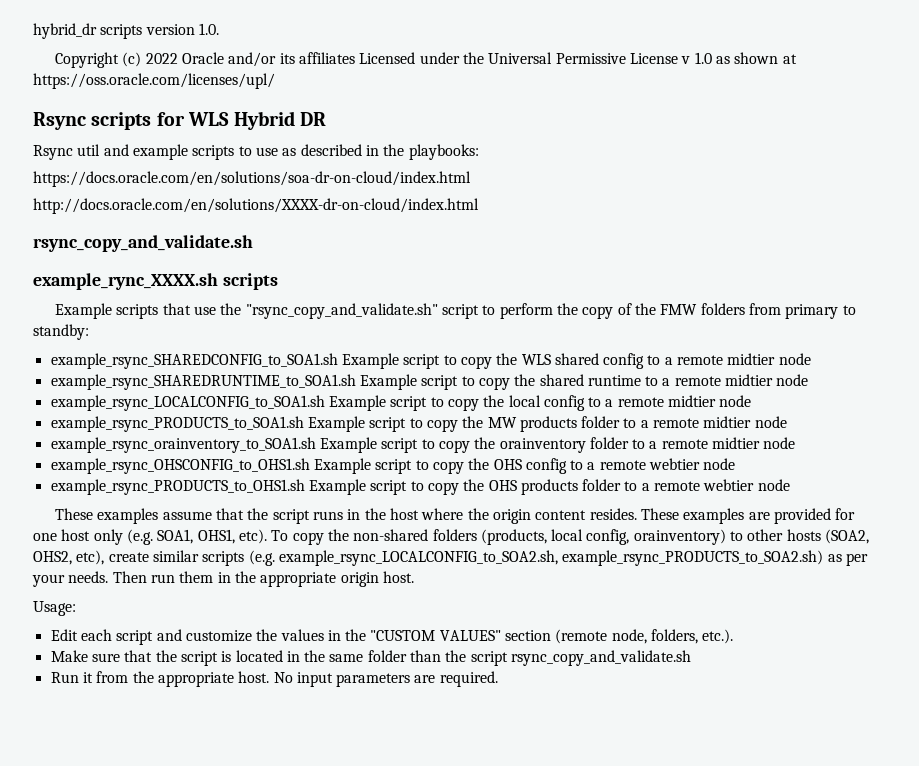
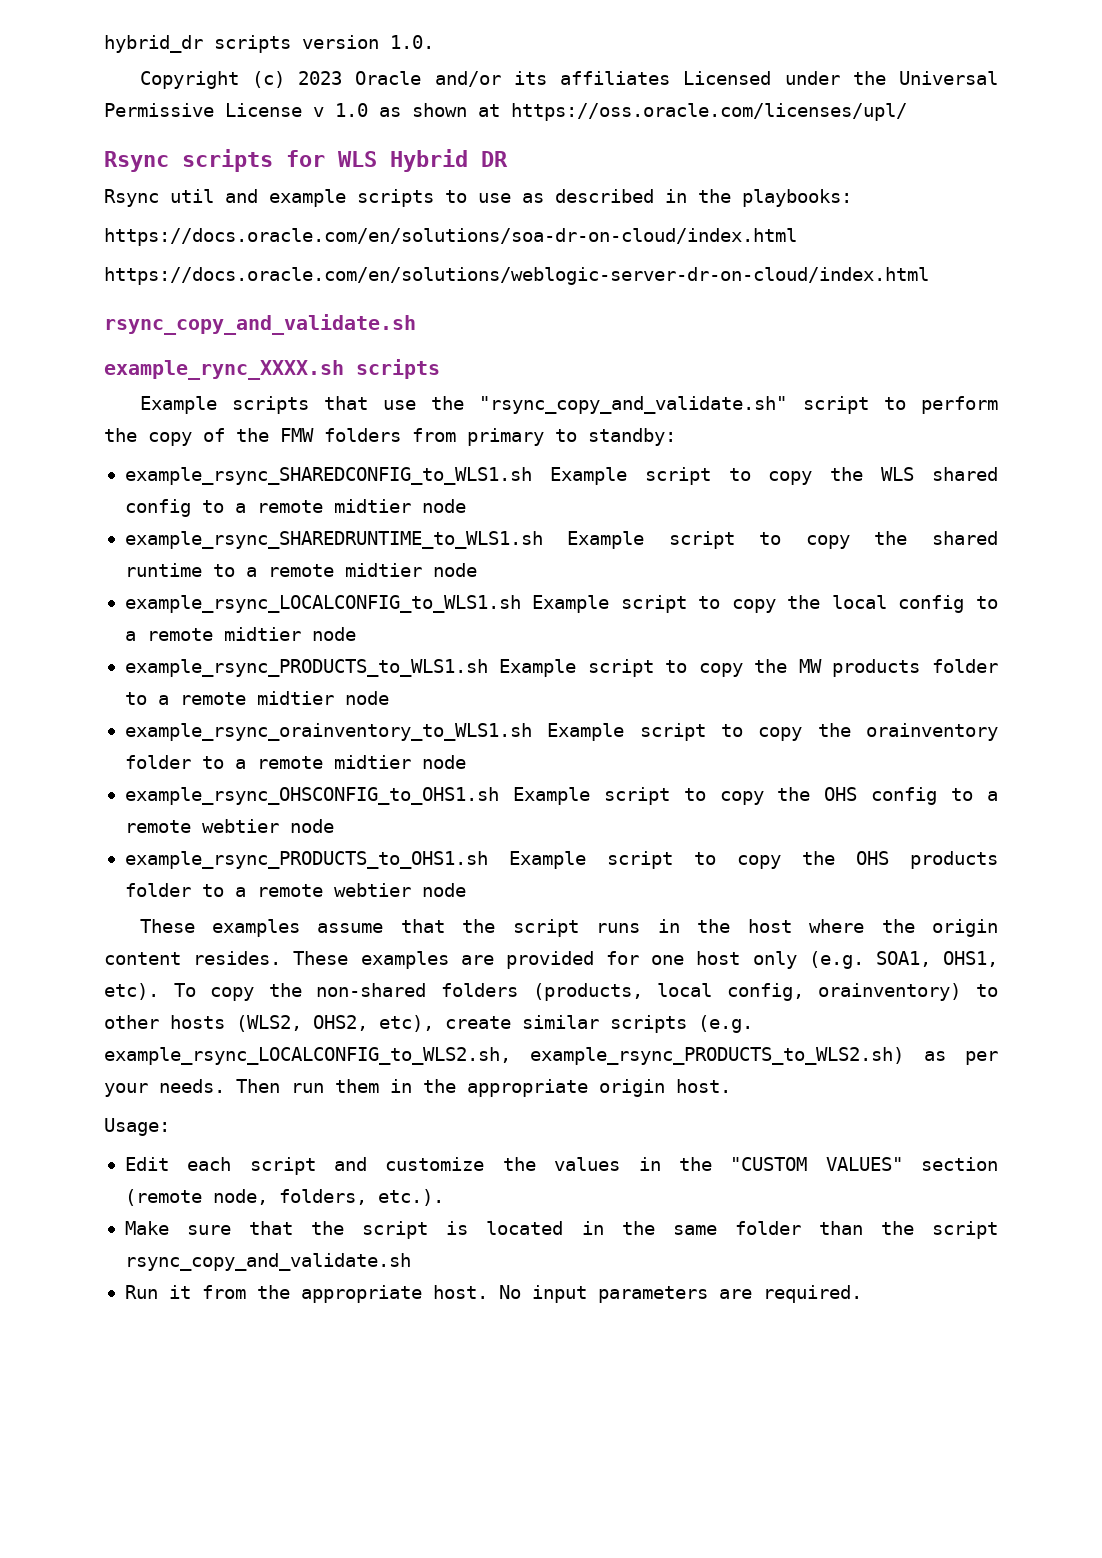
- Copyright (c) 2022 Oracle and/or its affiliates Licensed under the Universal Permissive License v 1.0 as shown at https://oss.oracle.com/licenses/upl/
+ Copyright (c) 2023 Oracle and/or its affiliates Licensed under the Universal Permissive License v 1.0 as shown at https://oss.oracle.com/licenses/upl/
- http://docs.oracle.com/en/solutions/XXXX-dr-on-cloud/index.html
+ https://docs.oracle.com/en/solutions/weblogic-server-dr-on-cloud/index.html
- example_rsync_SHAREDCONFIG_to_SOA1.sh Example script to copy the WLS shared config to a remote midtier node
+ example_rsync_SHAREDCONFIG_to_WLS1.sh Example script to copy the WLS shared config to a remote midtier node
- example_rsync_SHAREDRUNTIME_to_SOA1.sh Example script to copy the shared runtime to a remote midtier node
+ example_rsync_SHAREDRUNTIME_to_WLS1.sh Example script to copy the shared runtime to a remote midtier node
- example_rsync_LOCALCONFIG_to_SOA1.sh Example script to copy the local config to a remote midtier node
+ example_rsync_LOCALCONFIG_to_WLS1.sh Example script to copy the local config to a remote midtier node
- example_rsync_PRODUCTS_to_SOA1.sh Example script to copy the MW products folder to a remote midtier node
+ example_rsync_PRODUCTS_to_WLS1.sh Example script to copy the MW products folder to a remote midtier node
- example_rsync_orainventory_to_SOA1.sh Example script to copy the orainventory folder to a remote midtier node
+ example_rsync_orainventory_to_WLS1.sh Example script to copy the orainventory folder to a remote midtier node
- To copy the non-shared folders (products, local config, orainventory) to other hosts (SOA2, OHS2, etc), create similar scripts (e.g. example_rsync_LOCALCONFIG_to_SOA2.sh, example_rsync_PRODUCTS_to_SOA2.sh) as per your needs.
+ To copy the non-shared folders (products, local config, orainventory) to other hosts (WLS2, OHS2, etc), create similar scripts (e.g. example_rsync_LOCALCONFIG_to_WLS2.sh, example_rsync_PRODUCTS_to_WLS2.sh) as per your needs.

